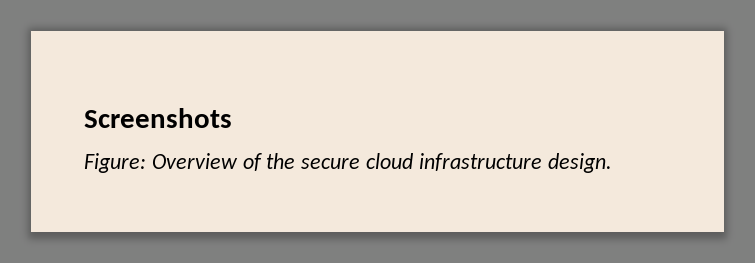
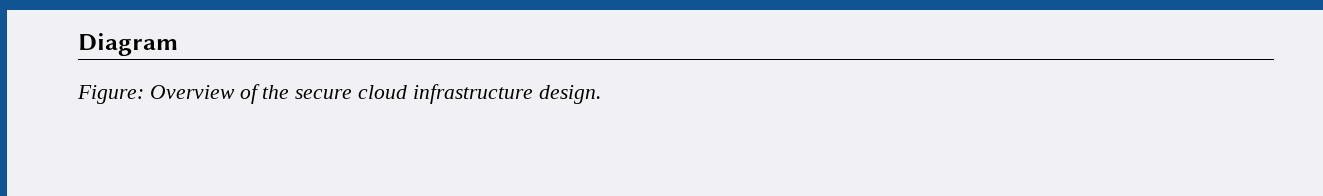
- Screenshots
+ Diagram

